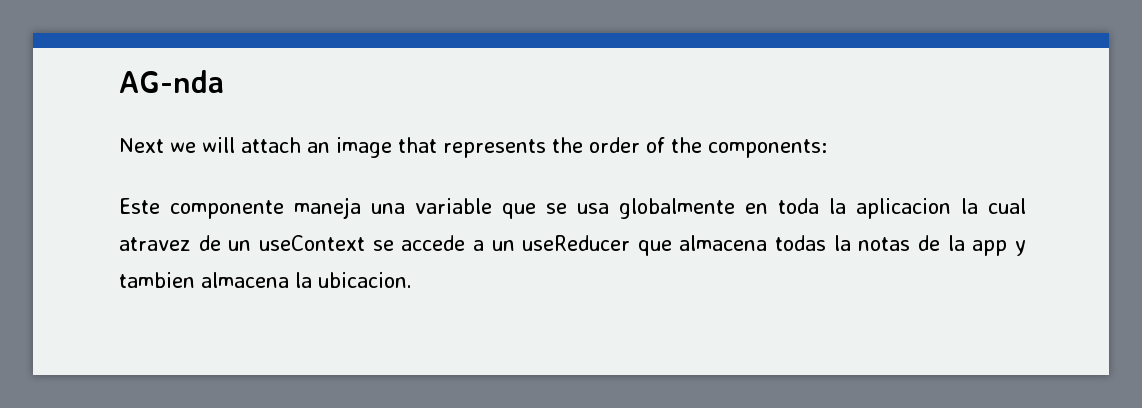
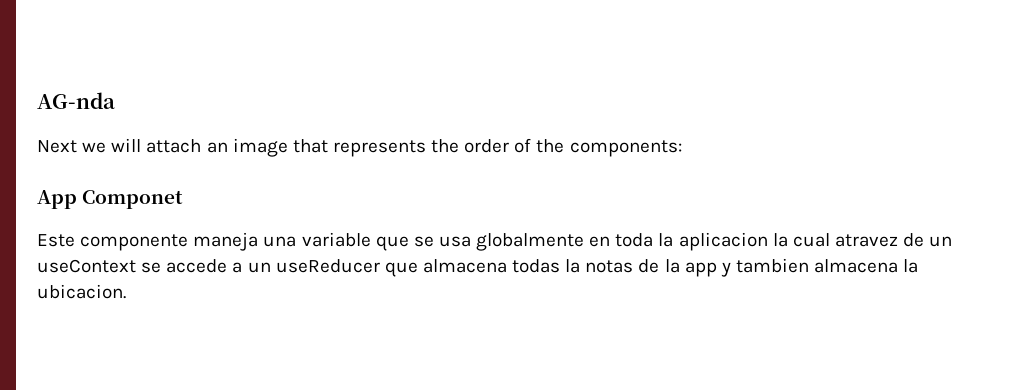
+ App Componet

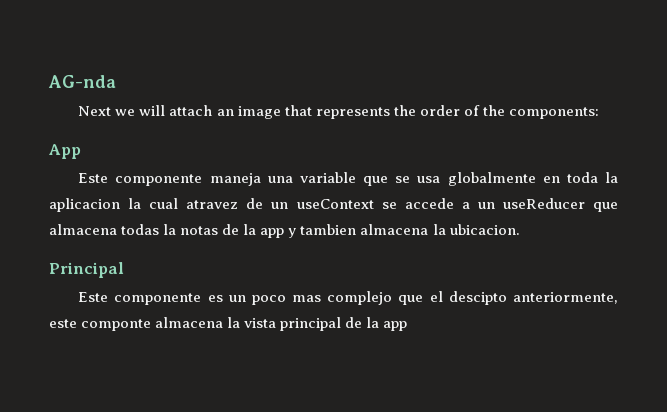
- App Componet
+ App
+ Principal
+ Este componente es un poco mas complejo que el descipto anteriormente, este componte almacena la vista principal de la app

